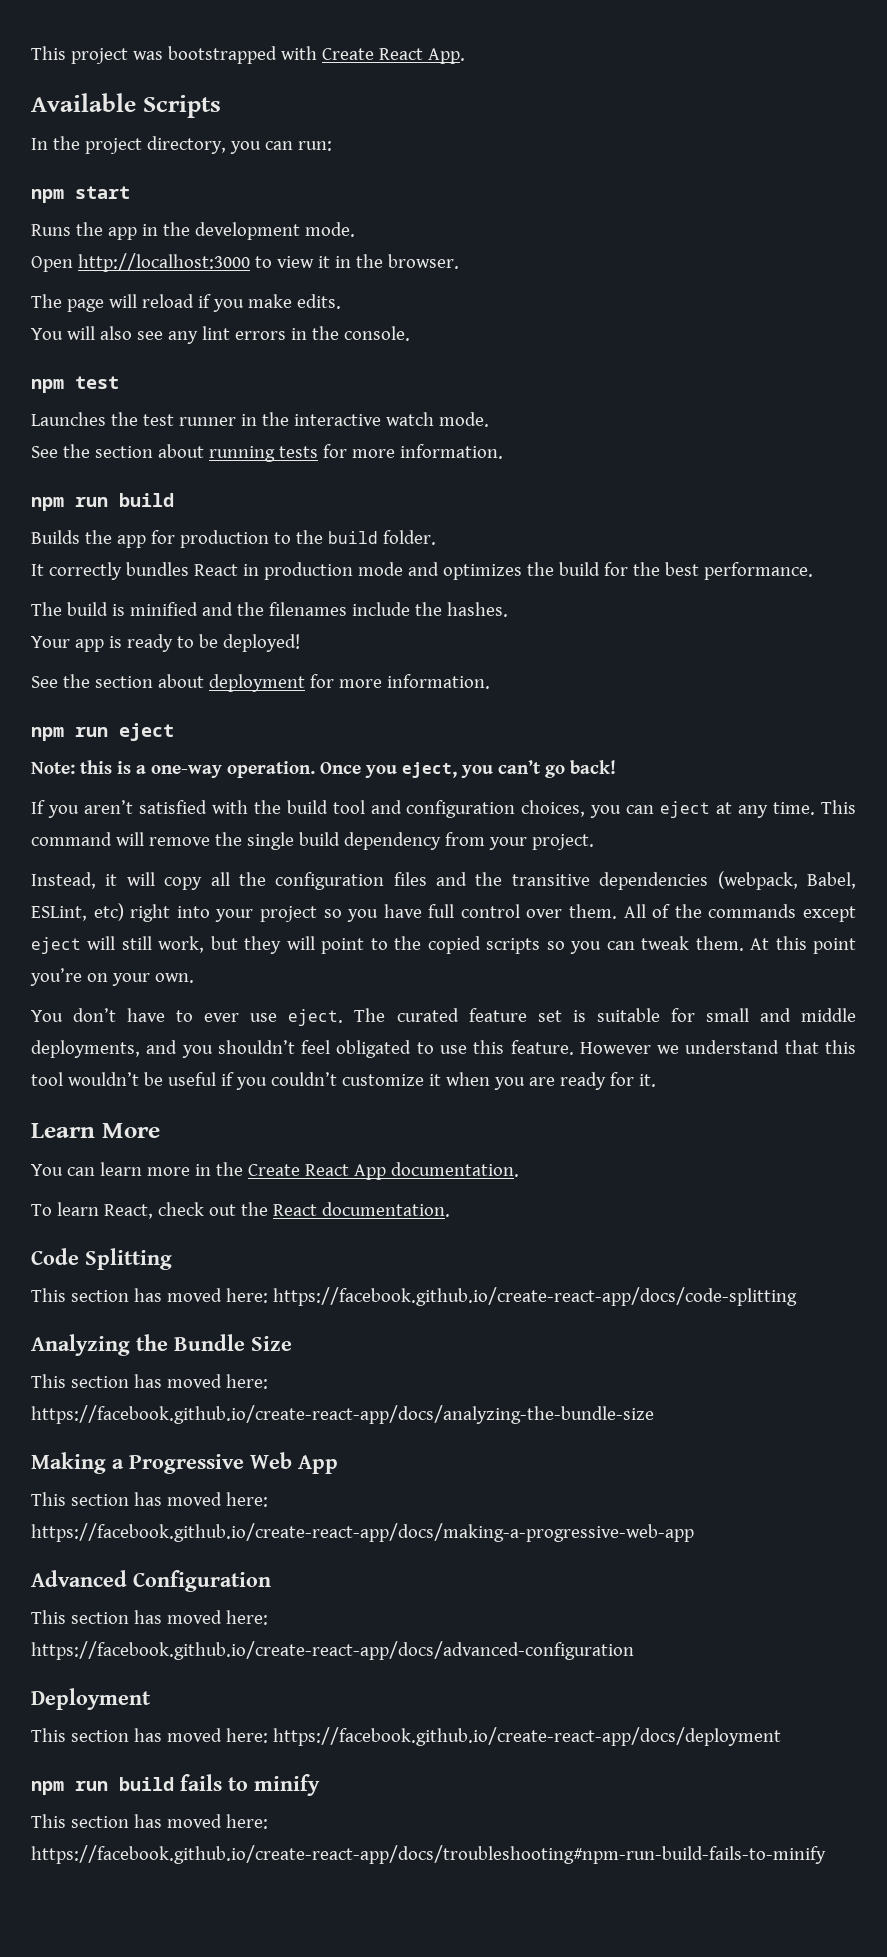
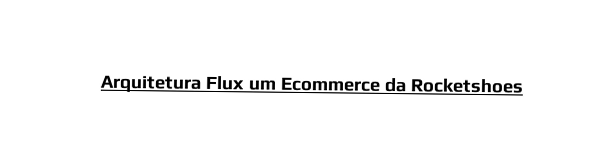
- This project was bootstrapped with Create React App.
- Available Scripts
- In the project directory, you can run:
- npm start
- Runs the app in the development mode.
- Open http://localhost:3000 to view it in the browser.
- The page will reload if you make edits.
- You will also see any lint errors in the console.
- npm test
- Launches the test runner in the interactive watch mode.
- See the section about running tests for more information.
- npm run build
- Builds the app for production to the build folder.
- It correctly bundles React in production mode and optimizes the build for the best performance.
- The build is minified and the filenames include the hashes.
- Your app is ready to be deployed!
- See the section about deployment for more information.
- npm run eject
- Note: this is a one-way operation. Once you eject, you can’t go back!
- If you aren’t satisfied with the build tool and configuration choices, you can eject at any time. This command will remove the single build dependency from your project.
- Instead, it will copy all the configuration files and the transitive dependencies (webpack, Babel, ESLint, etc) right into your project so you have full control over them. All of the commands except eject will still work, but they will point to the copied scripts so you can tweak them. At this point you’re on your own.
- You don’t have to ever use eject. The curated feature set is suitable for small and middle deployments, and you shouldn’t feel obligated to use this feature. However we understand that this tool wouldn’t be useful if you couldn’t customize it when you are ready for it.
- Learn More
- You can learn more in the Create React App documentation.
- To learn React, check out the React documentation.
- Code Splitting
- This section has moved here: https://facebook.github.io/create-react-app/docs/code-splitting
- Analyzing the Bundle Size
- This section has moved here: https://facebook.github.io/create-react-app/docs/analyzing-the-bundle-size
- Making a Progressive Web App
- This section has moved here: https://facebook.github.io/create-react-app/docs/making-a-progressive-web-app
- Advanced Configuration
- This section has moved here: https://facebook.github.io/create-react-app/docs/advanced-configuration
- Deployment
- This section has moved here: https://facebook.github.io/create-react-app/docs/deployment
- npm run build fails to minify
- This section has moved here: https://facebook.github.io/create-react-app/docs/troubleshooting#npm-run-build-fails-to-minify
+ Arquitetura Flux um Ecommerce da Rocketshoes

